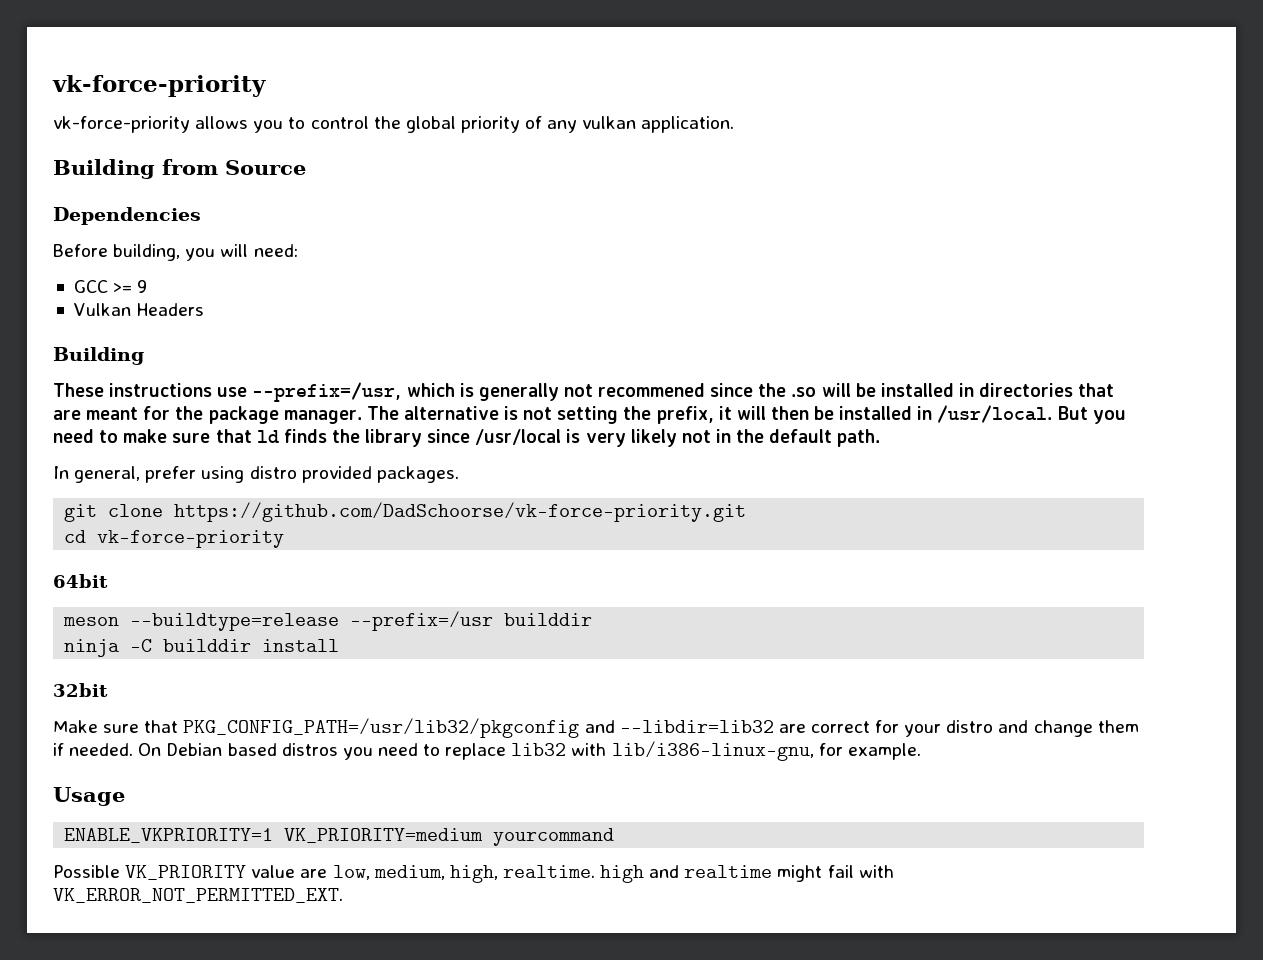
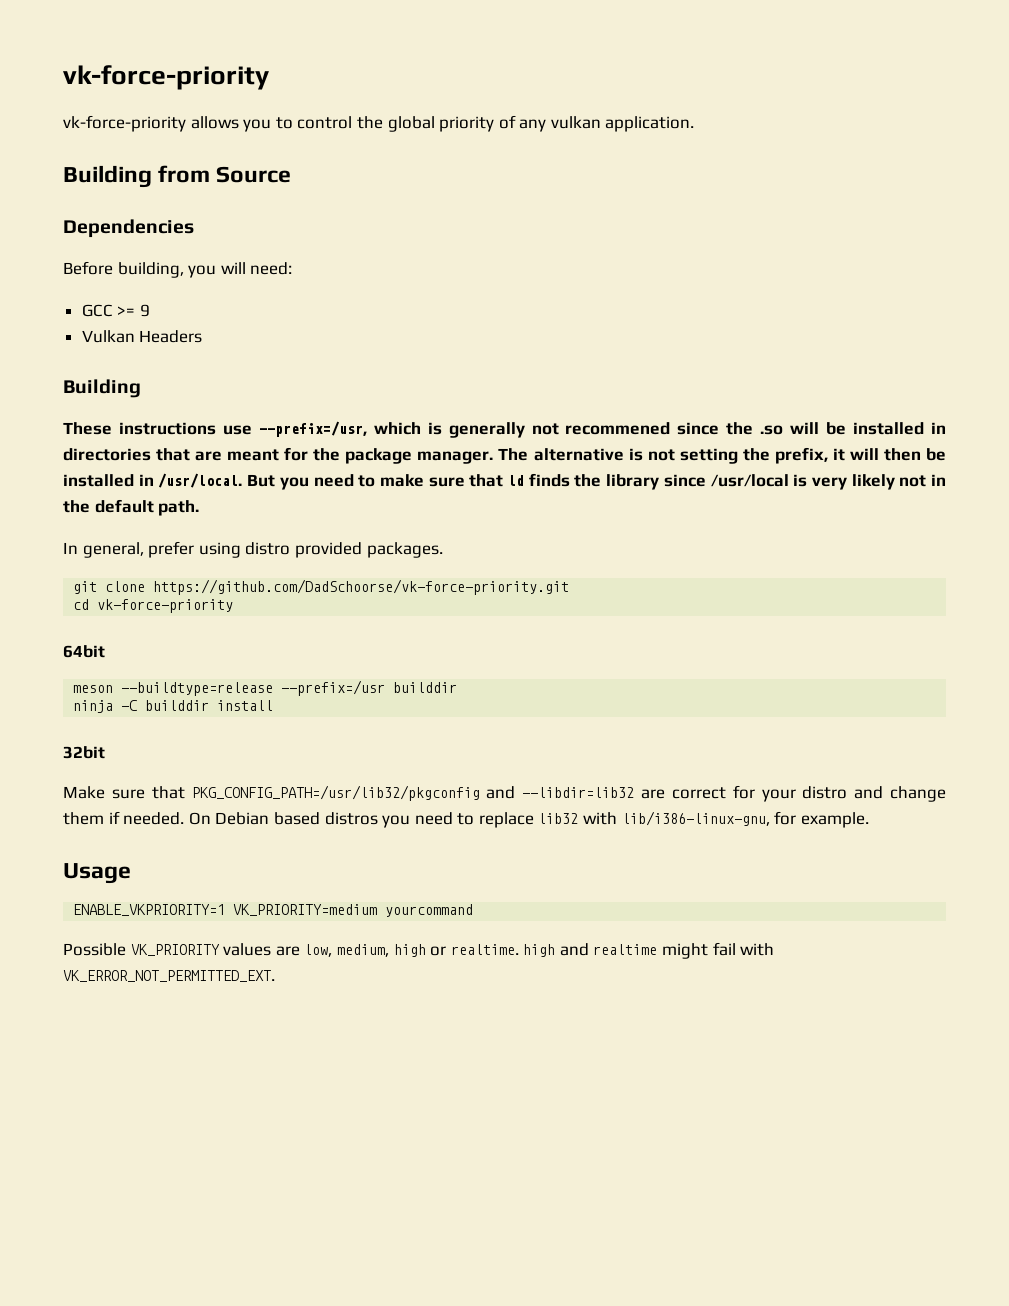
- Possible VK_PRIORITY value are low, medium, high, realtime. high and realtime might fail with VK_ERROR_NOT_PERMITTED_EXT.
+ Possible VK_PRIORITY values are low, medium, high or realtime. high and realtime might fail with VK_ERROR_NOT_PERMITTED_EXT.

